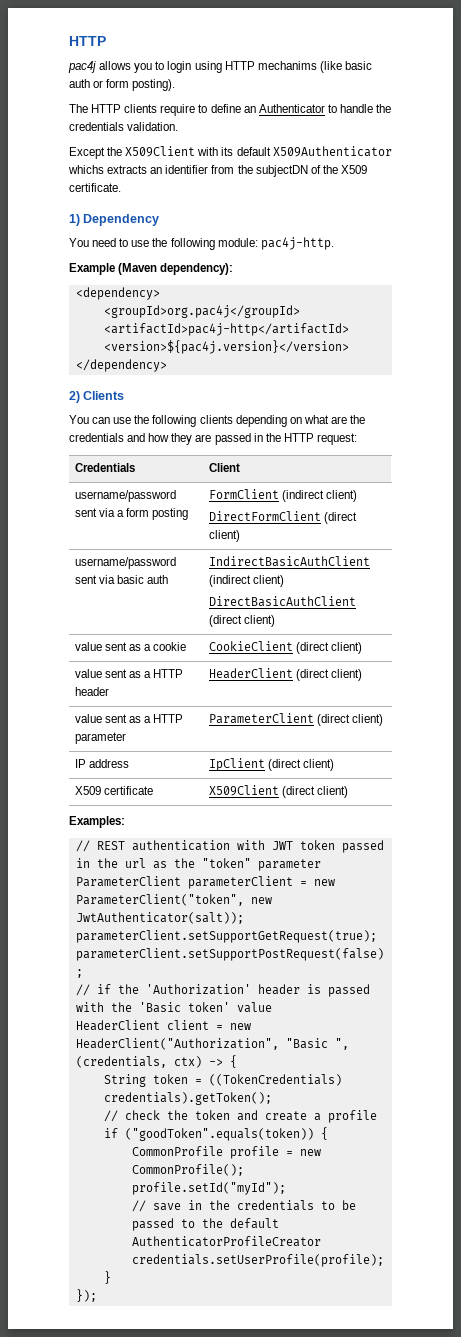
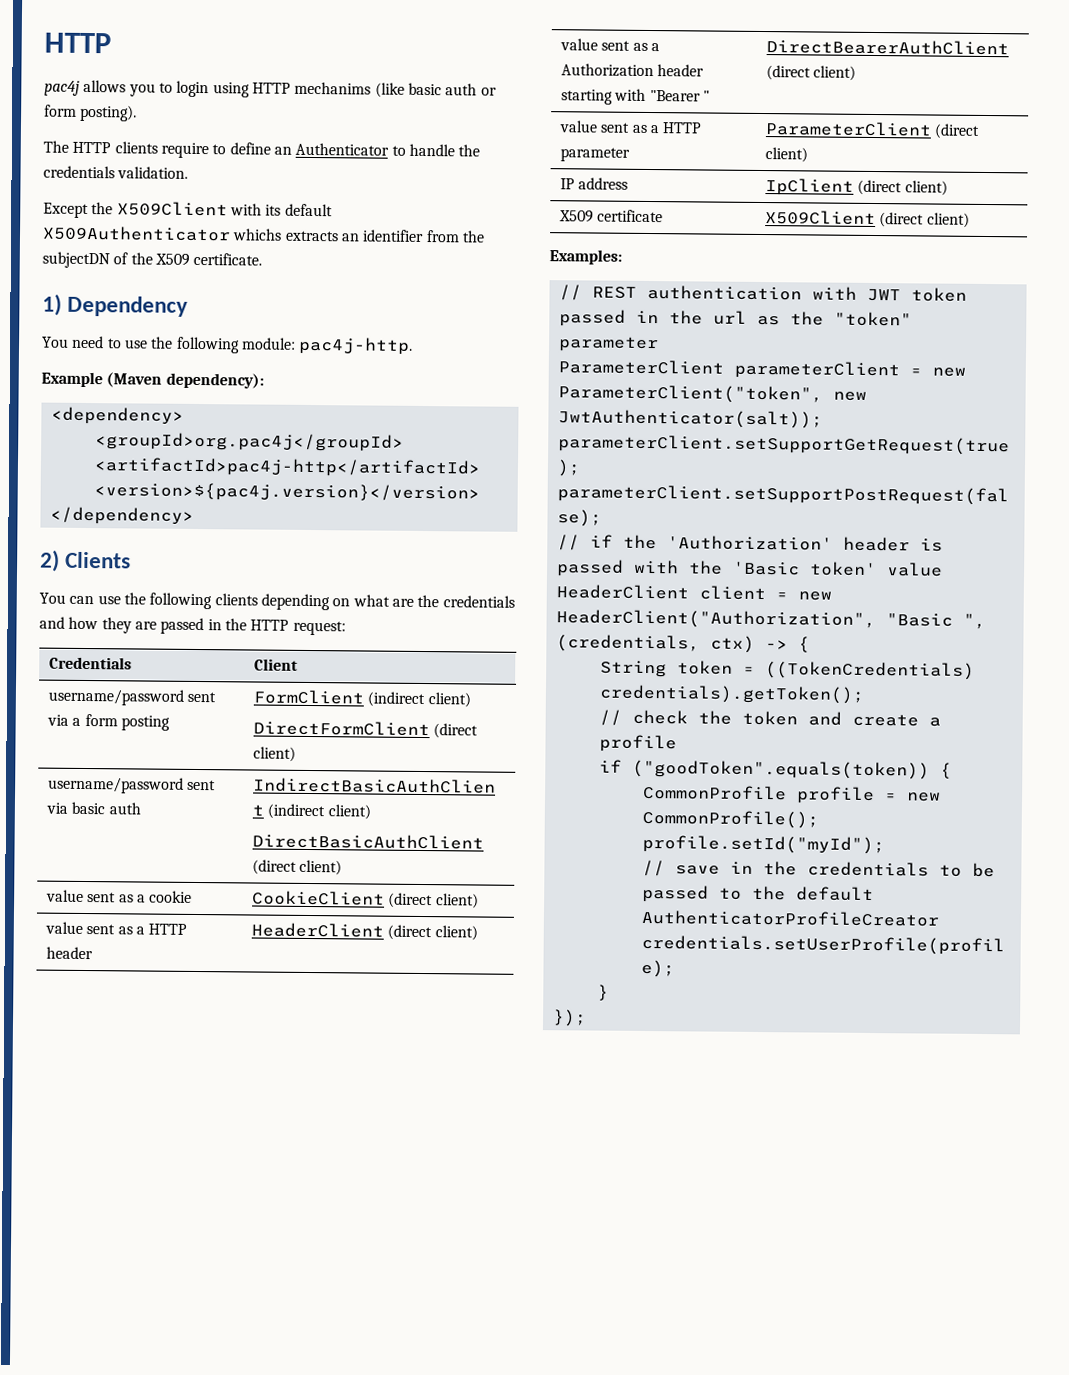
+ value sent as a Authorization header starting with "Bearer " | DirectBearerAuthClient (direct client)

